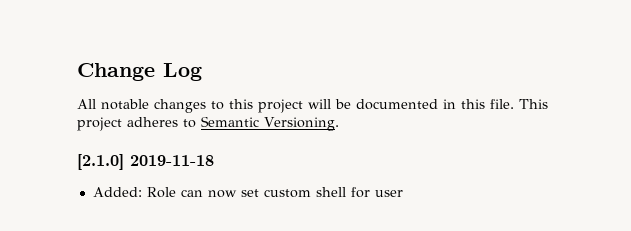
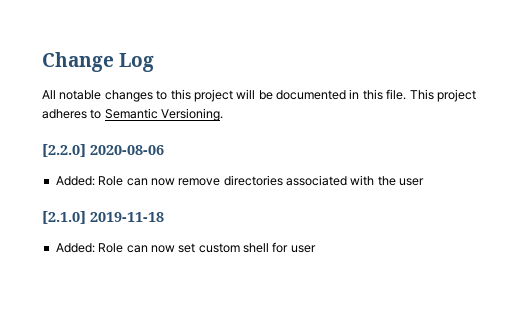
+ [2.2.0] 2020-08-06
+ Added: Role can now remove directories associated with the user

